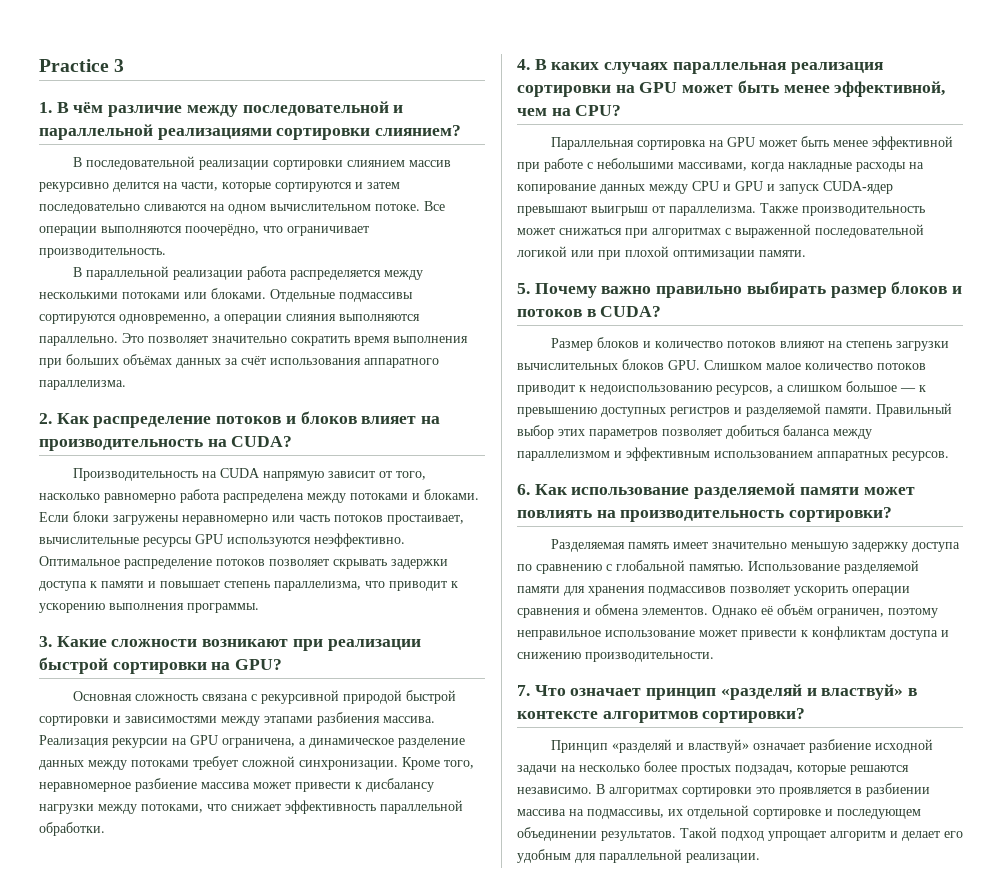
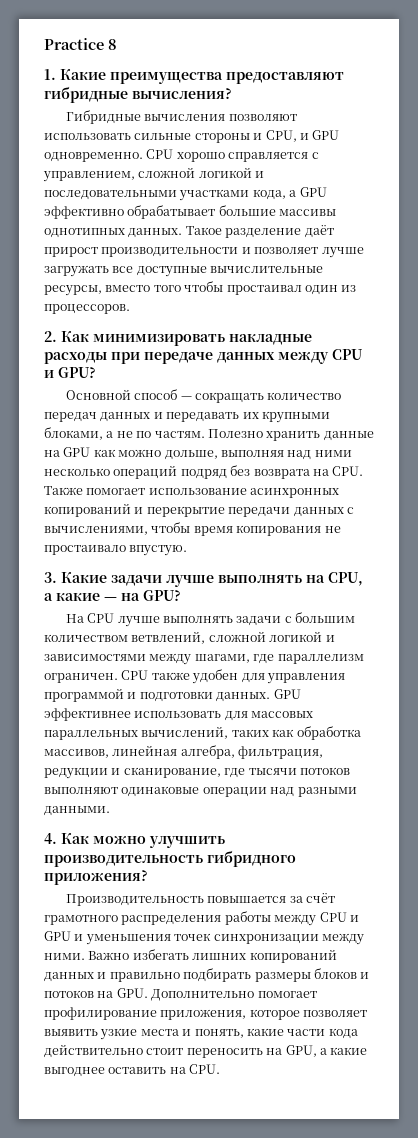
- Practice 3
+ Practice 8
- 1. В чём различие между последовательной и параллельной реализациями сортировки слиянием?
- В последовательной реализации сортировки слиянием массив рекурсивно делится на части, которые сортируются и затем последовательно сливаются на одном вычислительном потоке. Все операции выполняются поочерёдно, что ограничивает производительность.
- В параллельной реализации работа распределяется между несколькими потоками или блоками. Отдельные подмассивы сортируются одновременно, а операции слияния выполняются параллельно. Это позволяет значительно сократить время выполнения при больших объёмах данных за счёт использования аппаратного параллелизма.
- 2. Как распределение потоков и блоков влияет на производительность на CUDA?
- Производительность на CUDA напрямую зависит от того, насколько равномерно работа распределена между потоками и блоками. Если блоки загружены неравномерно или часть потоков простаивает, вычислительные ресурсы GPU используются неэффективно. Оптимальное распределение потоков позволяет скрывать задержки доступа к памяти и повышает степень параллелизма, что приводит к ускорению выполнения программы.
- 3. Какие сложности возникают при реализации быстрой сортировки на GPU?
- Основная сложность связана с рекурсивной природой быстрой сортировки и зависимостями между этапами разбиения массива. Реализация рекурсии на GPU ограничена, а динамическое разделение данных между потоками требует сложной синхронизации. Кроме того, неравномерное разбиение массива может привести к дисбалансу нагрузки между потоками, что снижает эффективность параллельной обработки.
- 4. В каких случаях параллельная реализация сортировки на GPU может быть менее эффективной, чем на CPU?
- Параллельная сортировка на GPU может быть менее эффективной при работе с небольшими массивами, когда накладные расходы на копирование данных между CPU и GPU и запуск CUDA-ядер превышают выигрыш от параллелизма. Также производительность может снижаться при алгоритмах с выраженной последовательной логикой или при плохой оптимизации памяти.
- 5. Почему важно правильно выбирать размер блоков и потоков в CUDA?
- Размер блоков и количество потоков влияют на степень загрузки вычислительных блоков GPU. Слишком малое количество потоков приводит к недоиспользованию ресурсов, а слишком большое — к превышению доступных регистров и разделяемой памяти. Правильный выбор этих параметров позволяет добиться баланса между параллелизмом и эффективным использованием аппаратных ресурсов.
- 6. Как использование разделяемой памяти может повлиять на производительность сортировки?
- Разделяемая память имеет значительно меньшую задержку доступа по сравнению с глобальной памятью. Использование разделяемой памяти для хранения подмассивов позволяет ускорить операции сравнения и обмена элементов. Однако её объём ограничен, поэтому неправильное использование может привести к конфликтам доступа и снижению производительности.
- 7. Что означает принцип «разделяй и властвуй» в контексте алгоритмов сортировки?
- Принцип «разделяй и властвуй» означает разбиение исходной задачи на несколько более простых подзадач, которые решаются независимо. В алгоритмах сортировки это проявляется в разбиении массива на подмассивы, их отдельной сортировке и последующем объединении результатов. Такой подход упрощает алгоритм и делает его удобным для параллельной реализации.
+ 1. Какие преимущества предоставляют гибридные вычисления?
+ Гибридные вычисления позволяют использовать сильные стороны и CPU, и GPU одновременно. CPU хорошо справляется с управлением, сложной логикой и последовательными участками кода, а GPU эффективно обрабатывает большие массивы однотипных данных. Такое разделение даёт прирост производительности и позволяет лучше загружать все доступные вычислительные ресурсы, вместо того чтобы простаивал один из процессоров.
+ 2. Как минимизировать накладные расходы при передаче данных между CPU и GPU?
+ Основной способ — сокращать количество передач данных и передавать их крупными блоками, а не по частям. Полезно хранить данные на GPU как можно дольше, выполняя над ними несколько операций подряд без возврата на CPU. Также помогает использование асинхронных копирований и перекрытие передачи данных с вычислениями, чтобы время копирования не простаивало впустую.
+ 3. Какие задачи лучше выполнять на CPU, а какие — на GPU?
+ На CPU лучше выполнять задачи с большим количеством ветвлений, сложной логикой и зависимостями между шагами, где параллелизм ограничен. CPU также удобен для управления программой и подготовки данных. GPU эффективнее использовать для массовых параллельных вычислений, таких как обработка массивов, линейная алгебра, фильтрация, редукции и сканирование, где тысячи потоков выполняют одинаковые операции над разными данными.
+ 4. Как можно улучшить производительность гибридного приложения?
+ Производительность повышается за счёт грамотного распределения работы между CPU и GPU и уменьшения точек синхронизации между ними. Важно избегать лишних копирований данных и правильно подбирать размеры блоков и потоков на GPU. Дополнительно помогает профилирование приложения, которое позволяет выявить узкие места и понять, какие части кода действительно стоит переносить на GPU, а какие выгоднее оставить на CPU.

